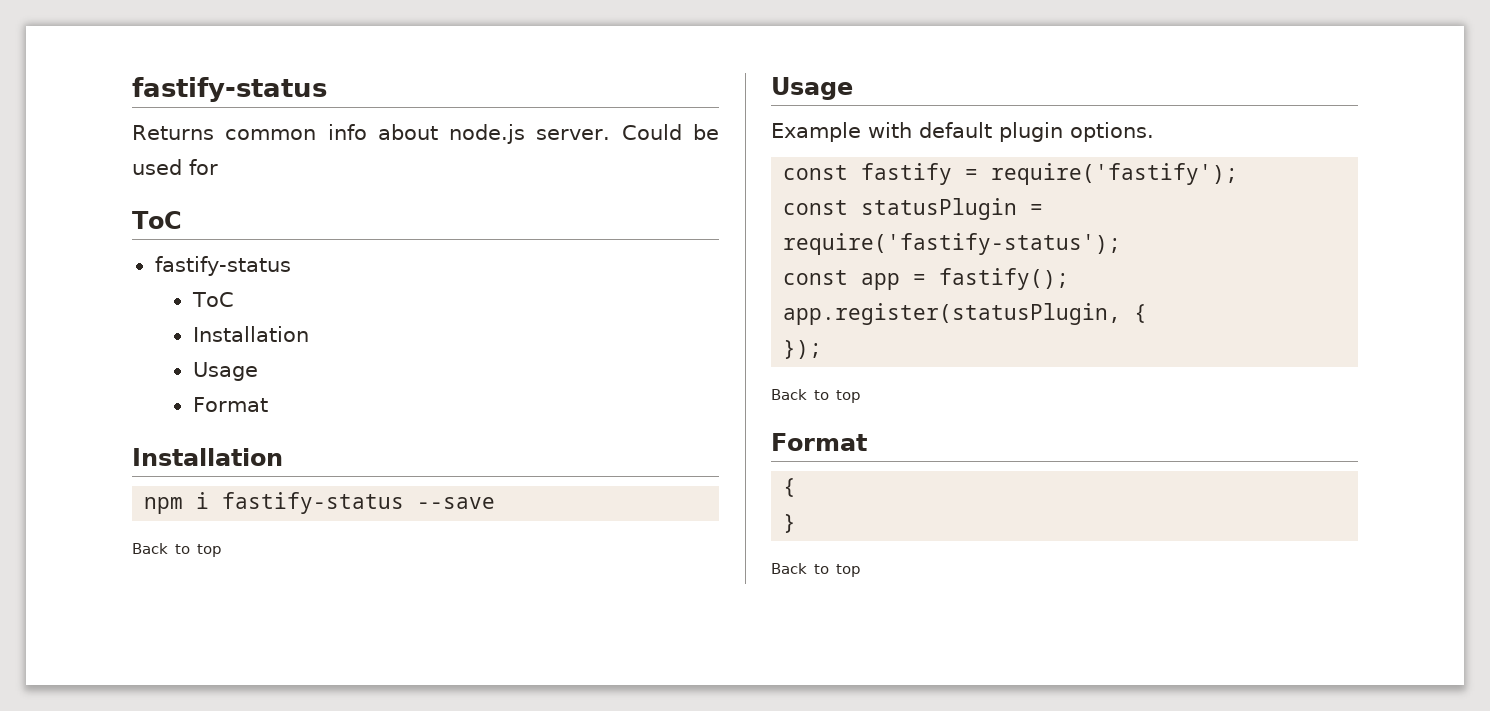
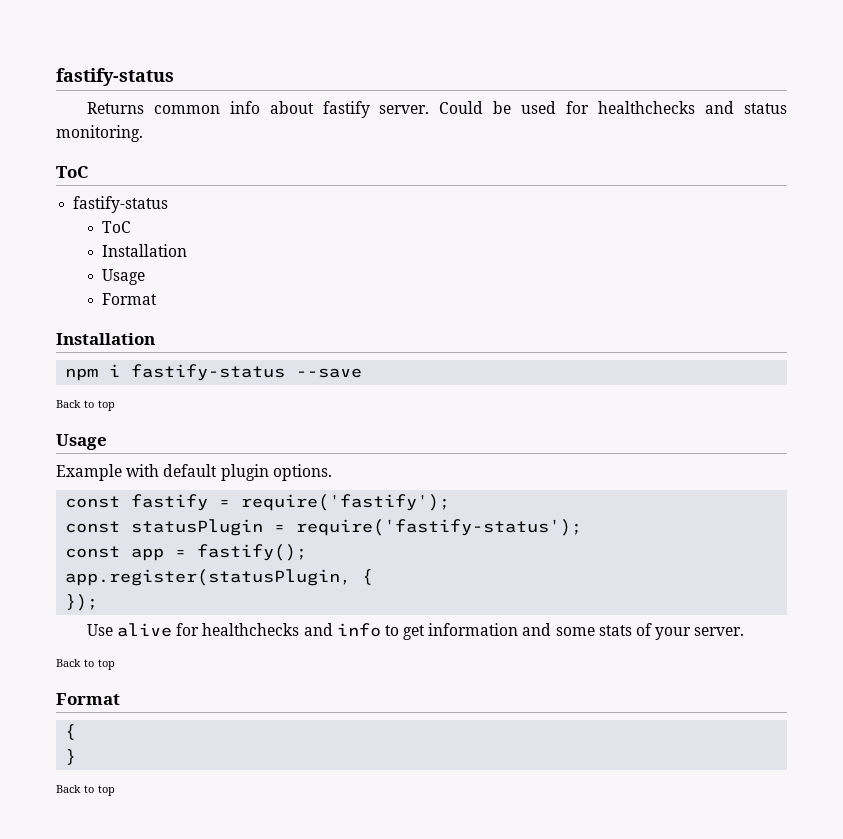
- Returns common info about node.js server.
+ Returns common info about fastify server.
- Could be used for
+ Could be used for healthchecks and status monitoring.
+ Use alive for healthchecks and info to get information and some stats of your server.

